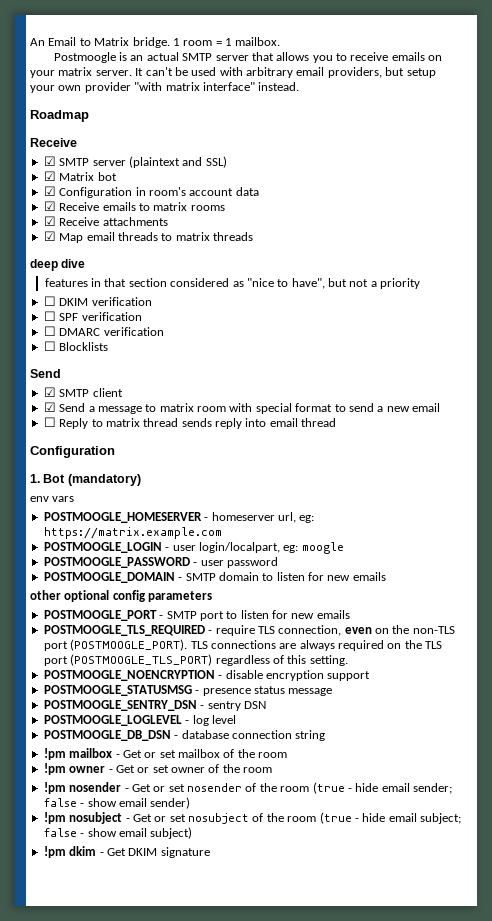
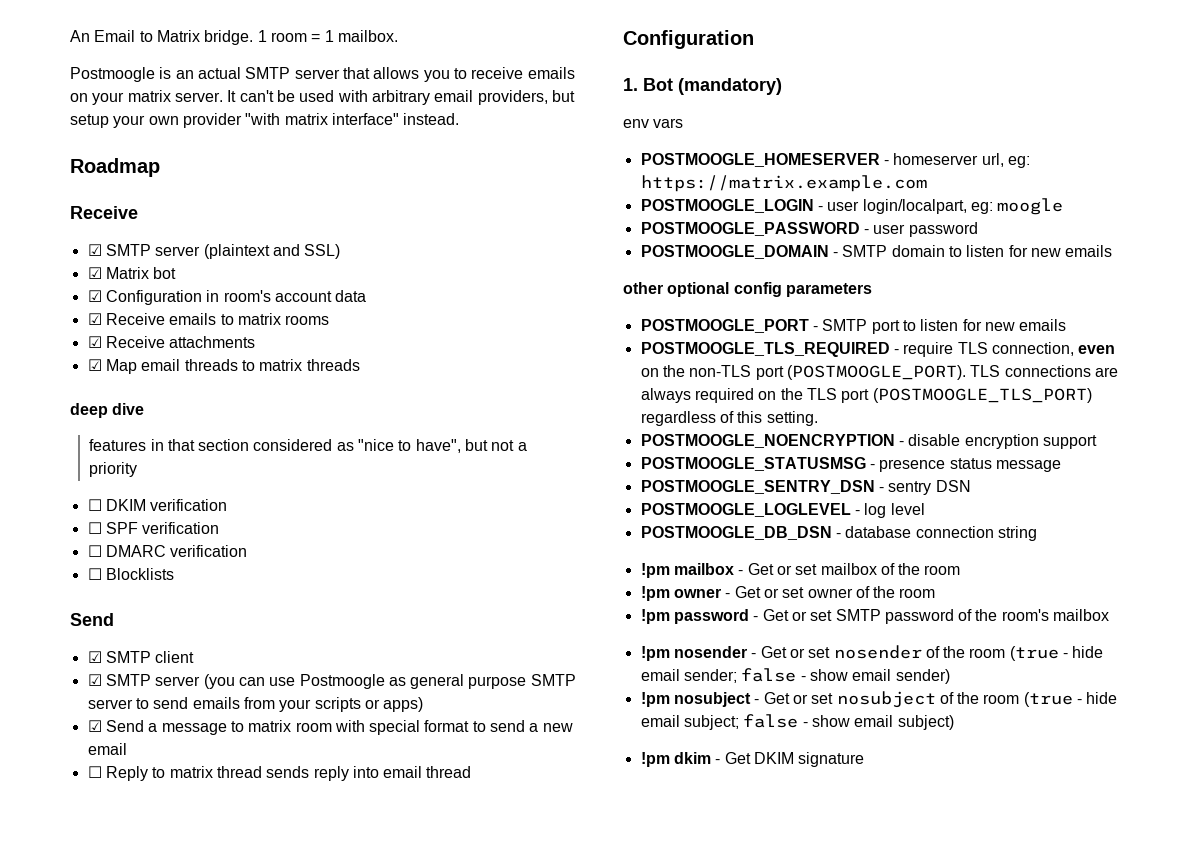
+ ☑ SMTP server (you can use Postmoogle as general purpose SMTP server to send emails from your scripts or apps)
+ !pm password - Get or set SMTP password of the room's mailbox

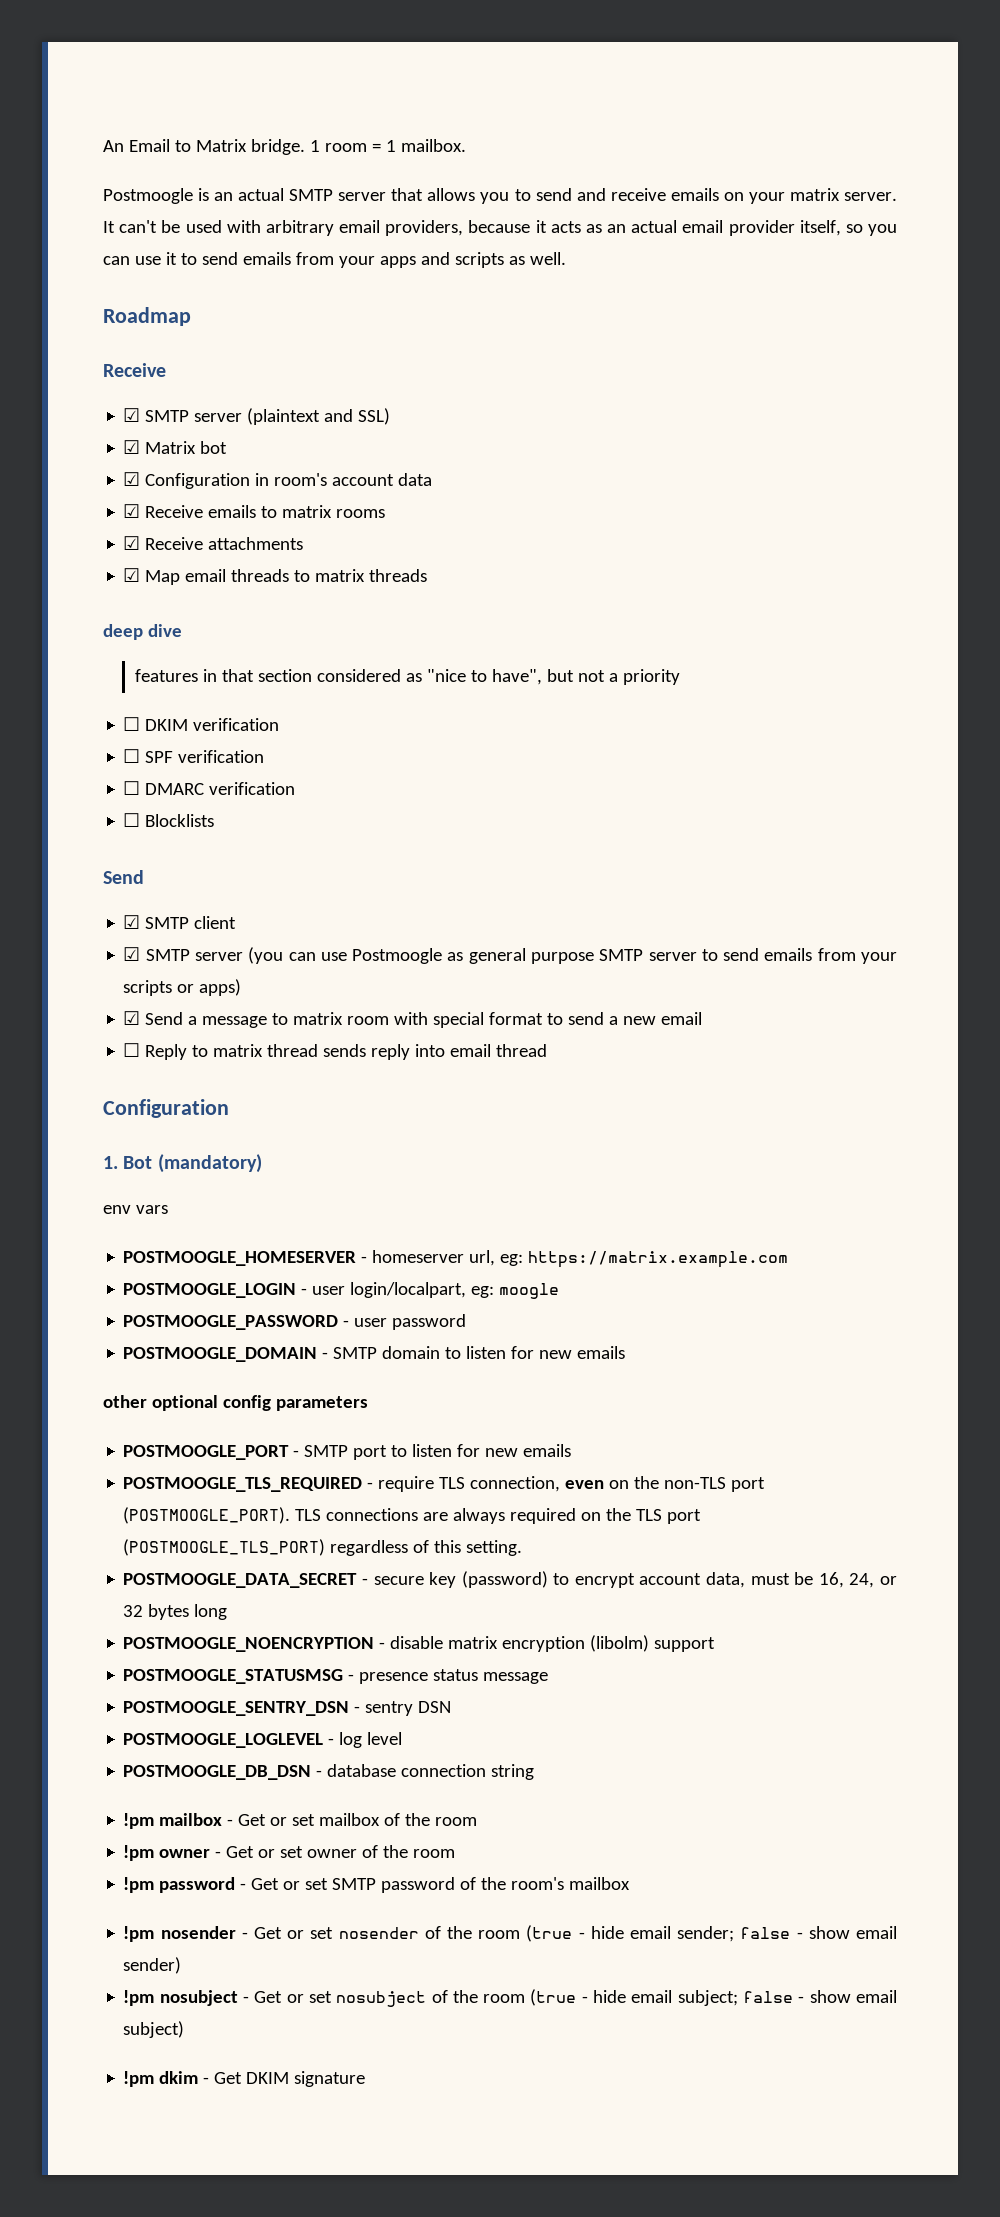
- Postmoogle is an actual SMTP server that allows you to receive emails on your matrix server.
+ Postmoogle is an actual SMTP server that allows you to send and receive emails on your matrix server.
- It can't be used with arbitrary email providers, but setup your own provider "with matrix interface" instead.
+ It can't be used with arbitrary email providers, because it acts as an actual email provider itself, so you can use it to send emails from your apps and scripts as well.
+ POSTMOOGLE_DATA_SECRET - secure key (password) to encrypt account data, must be 16, 24, or 32 bytes long
- POSTMOOGLE_NOENCRYPTION - disable encryption support
+ POSTMOOGLE_NOENCRYPTION - disable matrix encryption (libolm) support

